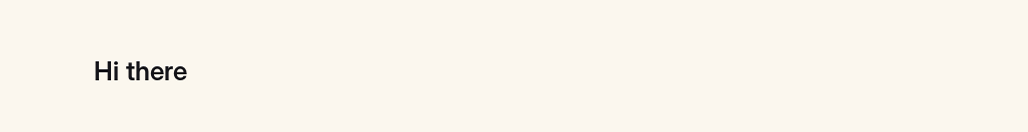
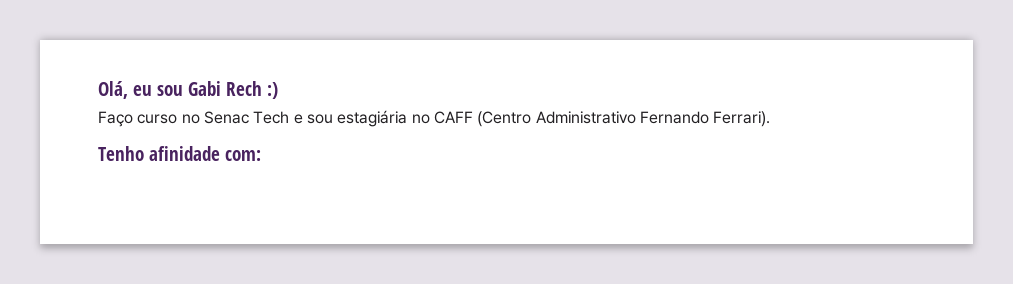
- Hi there
+ Olá, eu sou Gabi Rech :)
+ Faço curso no Senac Tech e sou estagiária no CAFF (Centro Administrativo Fernando Ferrari).
+ Tenho afinidade com:

